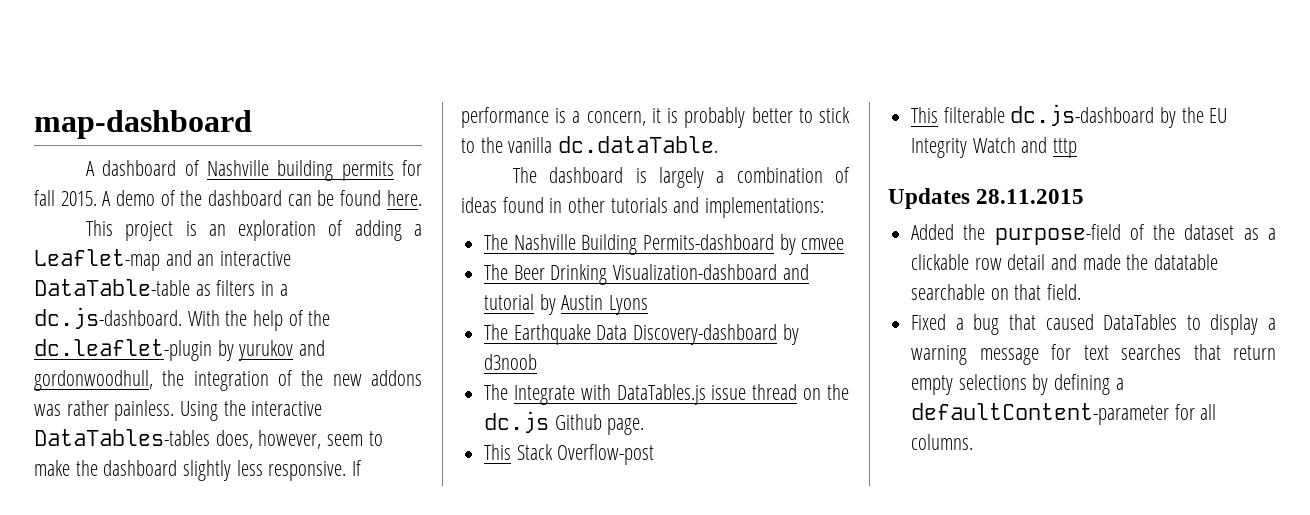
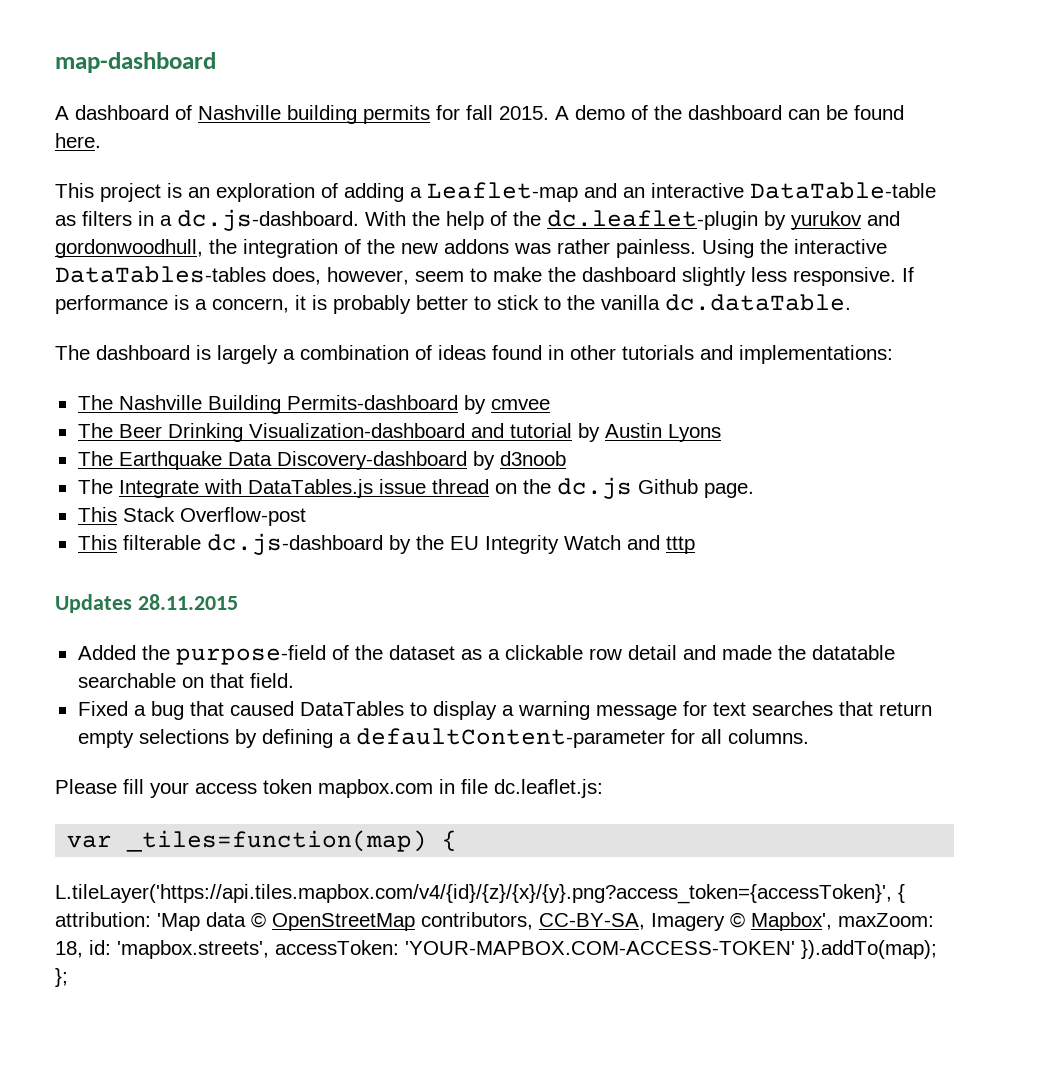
+ Please fill your access token mapbox.com in file dc.leaflet.js:
+ var _tiles=function(map) {
+ L.tileLayer('https://api.tiles.mapbox.com/v4/{id}/{z}/{x}/{y}.png?access_token={accessToken}', { attribution: 'Map data © OpenStreetMap contributors, CC-BY-SA, Imagery © Mapbox', maxZoom: 18, id: 'mapbox.streets', accessToken: 'YOUR-MAPBOX.COM-ACCESS-TOKEN' }).addTo(map); };

